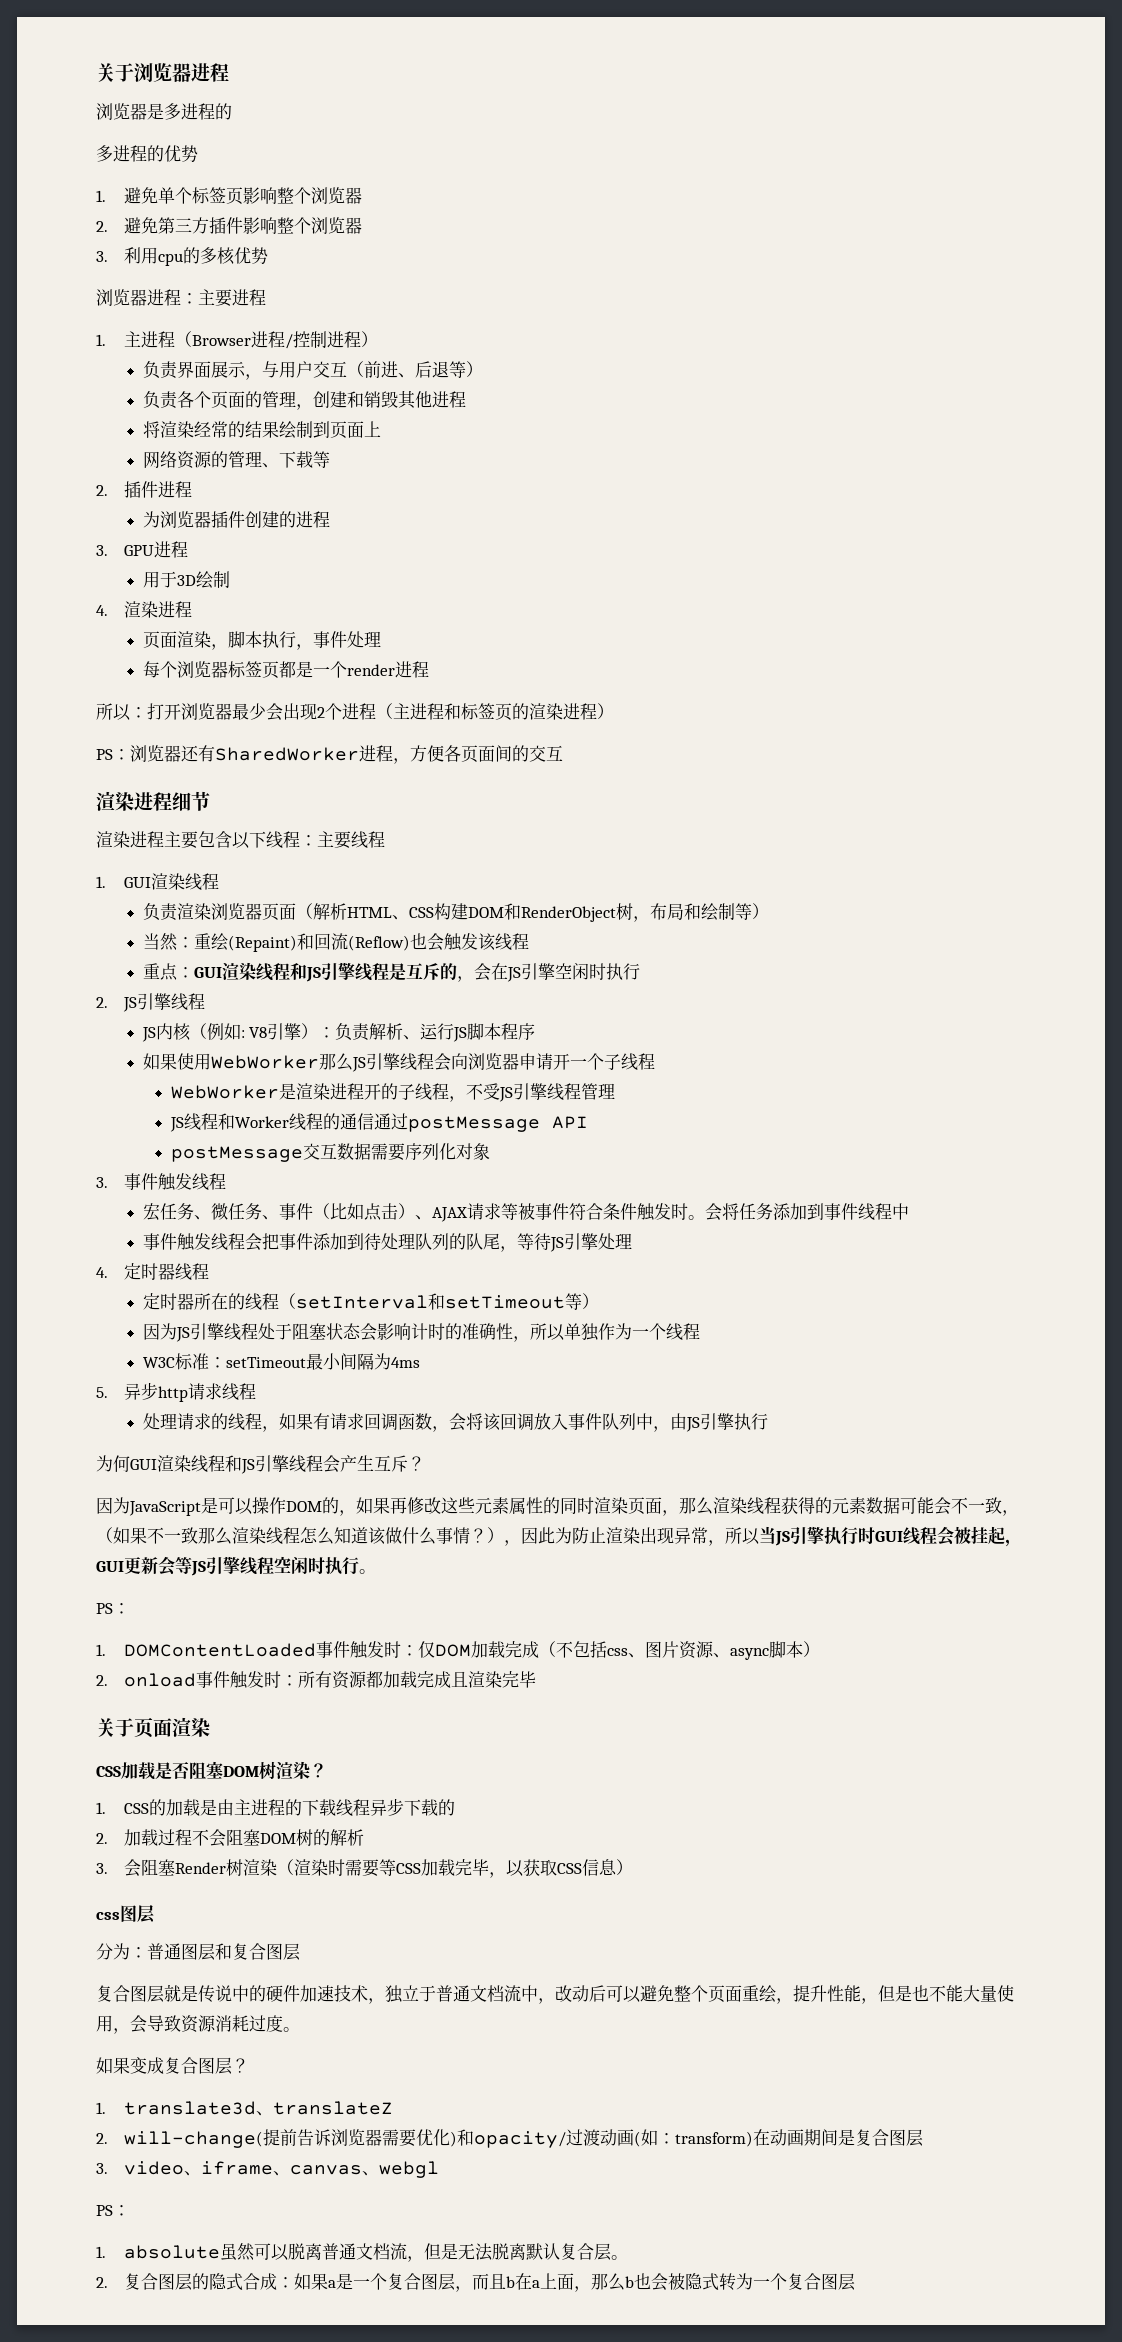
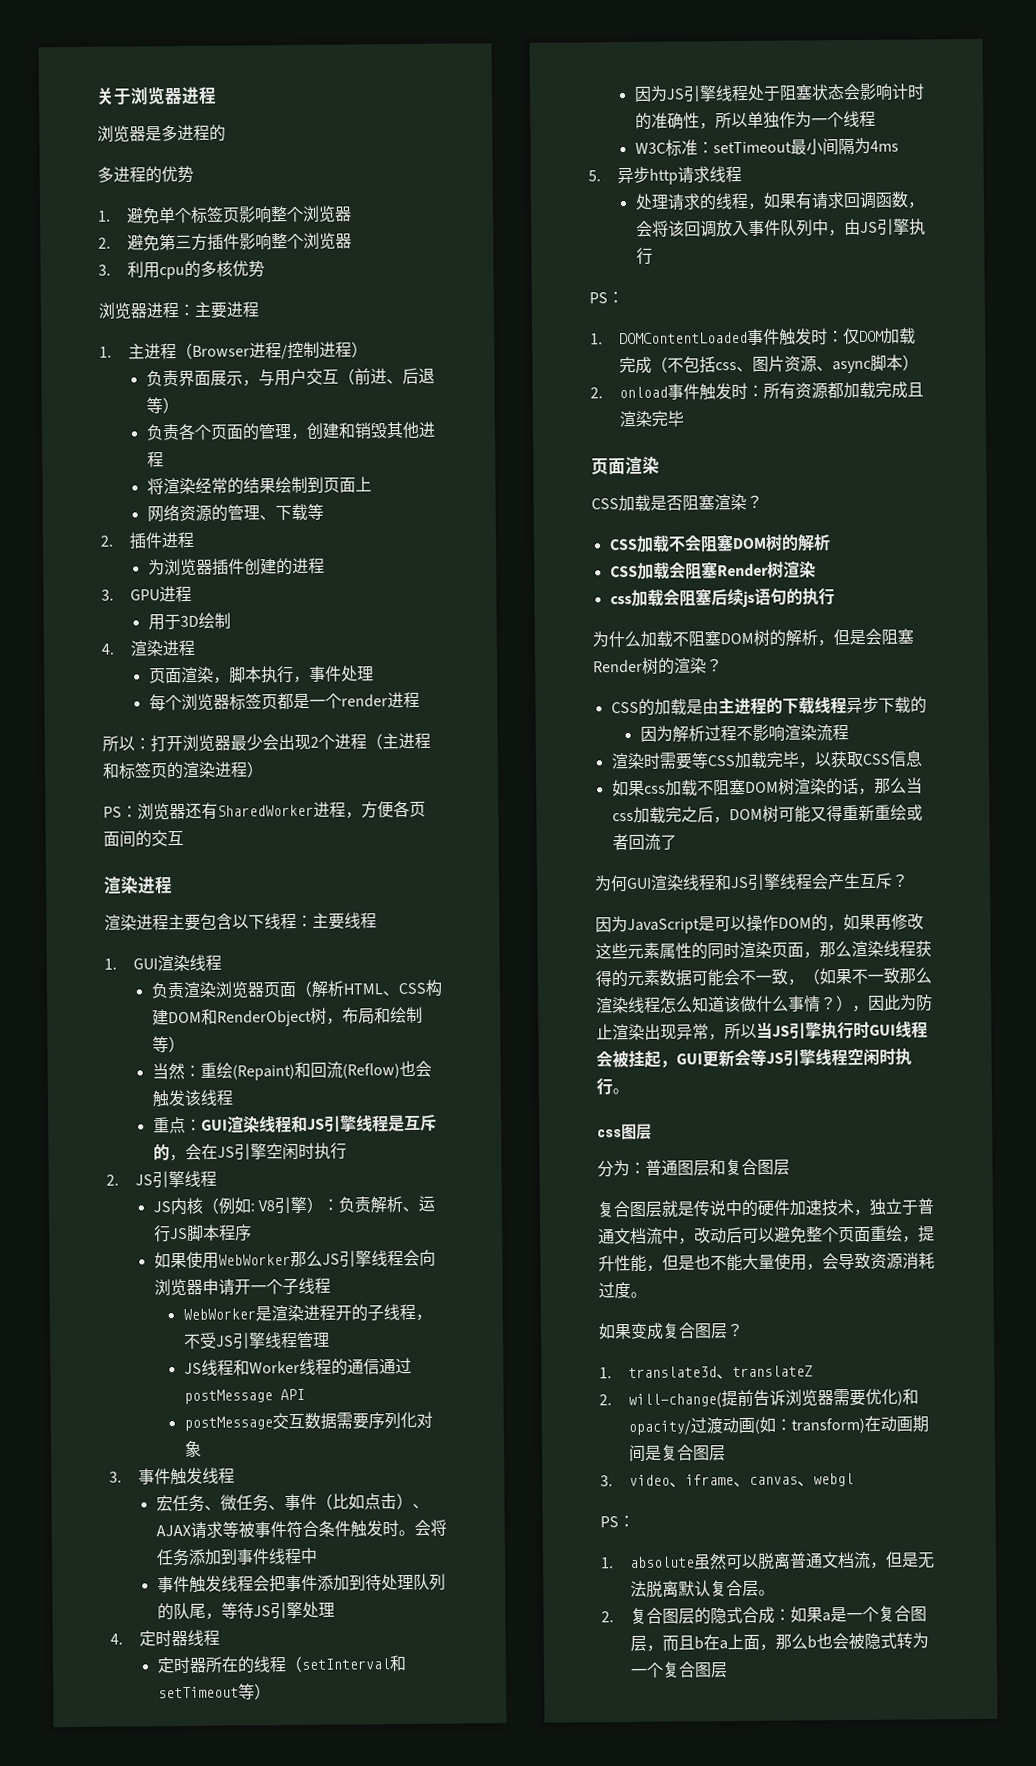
  PS：浏览器还有SharedWorker进程，方便各页面间的交互
- 渲染进程细节
+ 渲染进程
  处理请求的线程，如果有请求回调函数，会将该回调放入事件队列中，由JS引擎执行
+ PS：
+ 1. DOMContentLoaded事件触发时：仅DOM加载完成（不包括css、图片资源、async脚本）
+ 2. onload事件触发时：所有资源都加载完成且渲染完毕
+ 页面渲染
+ CSS加载是否阻塞渲染？
+ CSS加载不会阻塞DOM树的解析
+ CSS加载会阻塞Render树渲染
+ css加载会阻塞后续js语句的执行
+ 为什么加载不阻塞DOM树的解析，但是会阻塞Render树的渲染？
+ CSS的加载是由主进程的下载线程异步下载的
+ 因为解析过程不影响渲染流程
+ 渲染时需要等CSS加载完毕，以获取CSS信息
+ 如果css加载不阻塞DOM树渲染的话，那么当css加载完之后，DOM树可能又得重新重绘或者回流了
  因为JavaScript是可以操作DOM的，如果再修改这些元素属性的同时渲染页面，那么渲染线程获得的元素数据可能会不一致，（如果不一致那么渲染线程怎么知道该做什么事情？），因此为防止渲染出现异常，所以当JS引擎执行时GUI线程会被挂起，GUI更新会等JS引擎线程空闲时执行。
- PS：
- 1. DOMContentLoaded事件触发时：仅DOM加载完成（不包括css、图片资源、async脚本）
- 2. onload事件触发时：所有资源都加载完成且渲染完毕
- 关于页面渲染
- CSS加载是否阻塞DOM树渲染？
- 1. CSS的加载是由主进程的下载线程异步下载的
- 2.加载过程不会阻塞DOM树的解析
- 3.会阻塞Render树渲染（渲染时需要等CSS加载完毕，以获取CSS信息）

